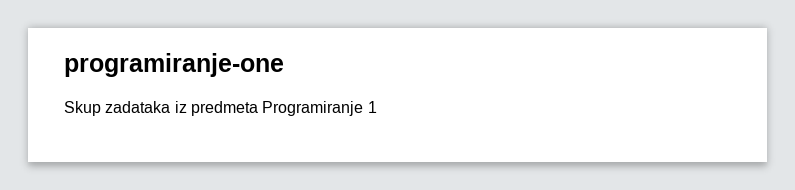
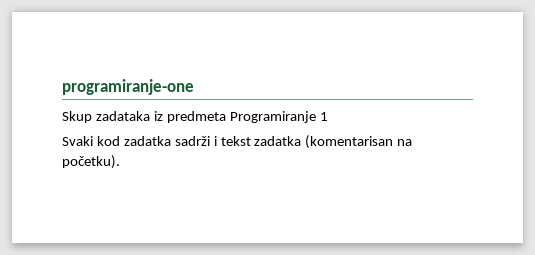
+ Svaki kod zadatka sadrži i tekst zadatka (komentarisan na početku).

